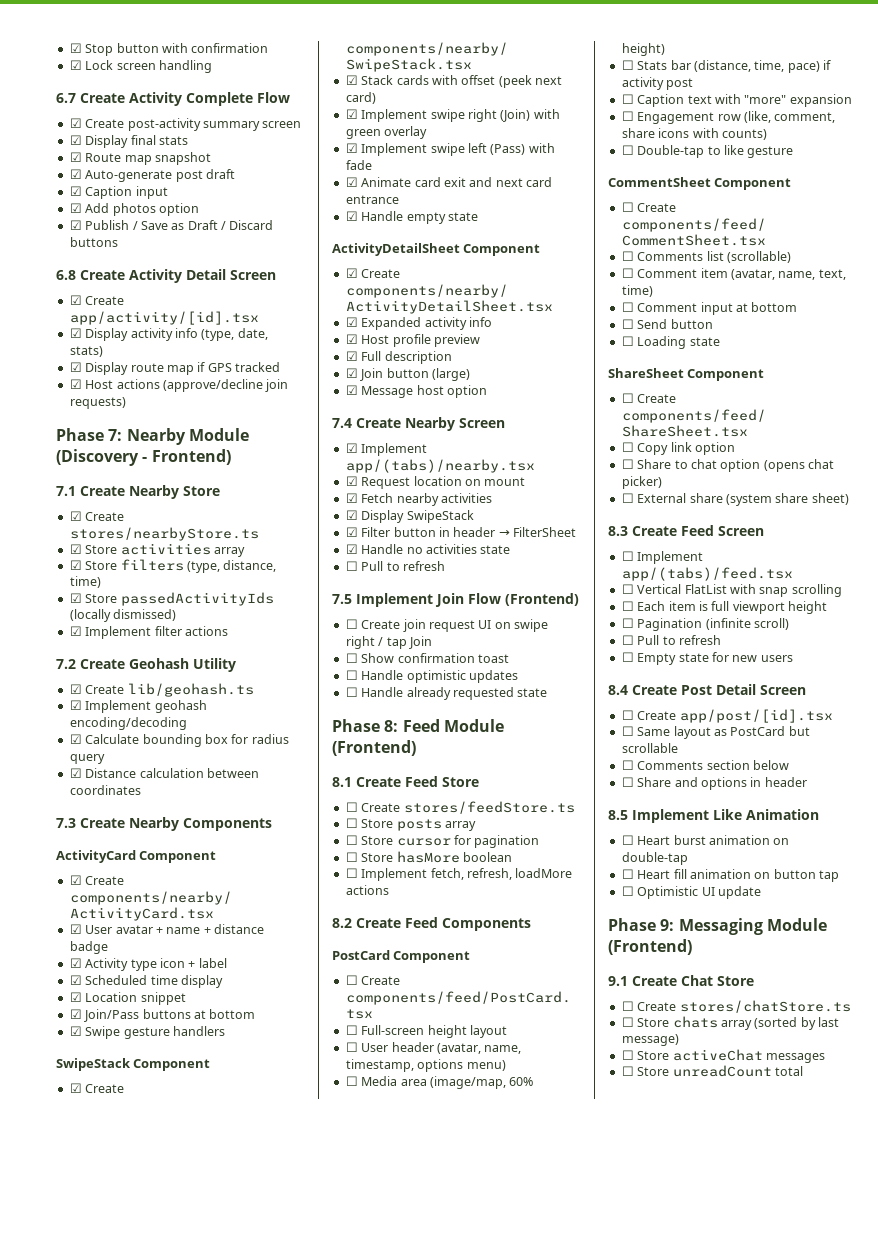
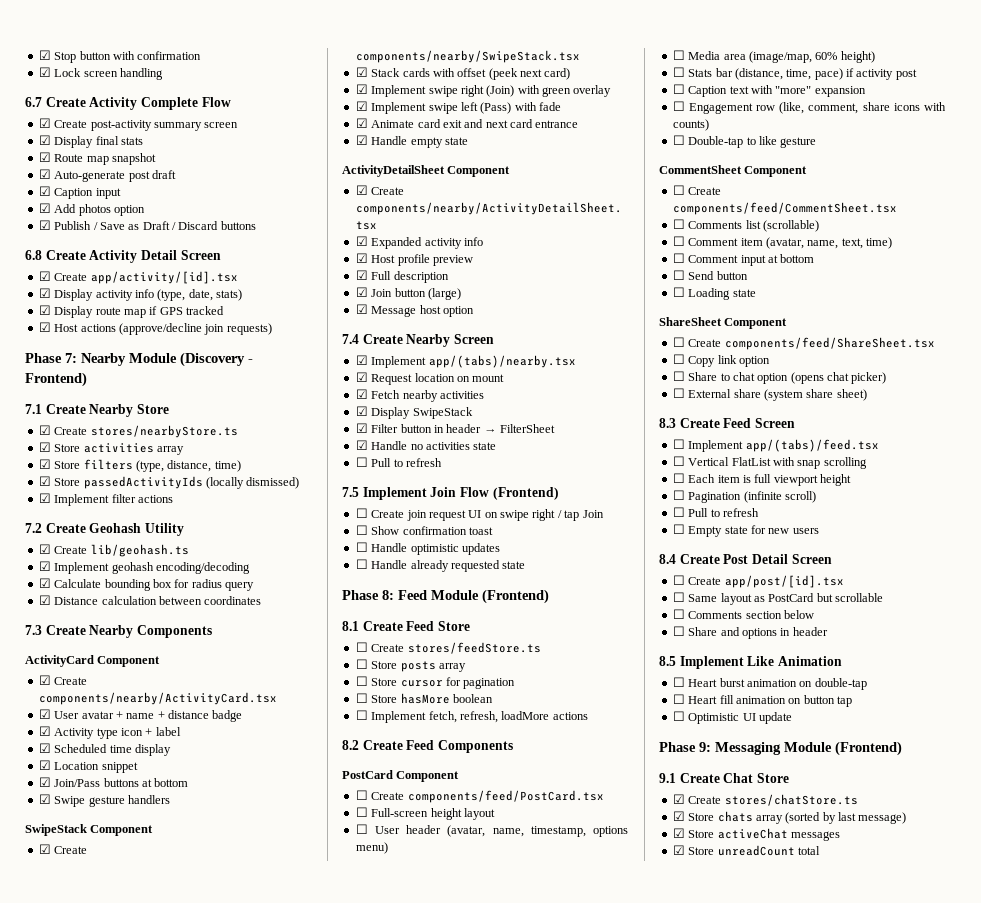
- ☐ Create stores/chatStore.ts
+ ☑ Create stores/chatStore.ts
- ☐ Store chats array (sorted by last message)
+ ☑ Store chats array (sorted by last message)
- ☐ Store activeChat messages
+ ☑ Store activeChat messages
- ☐ Store unreadCount total
+ ☑ Store unreadCount total

